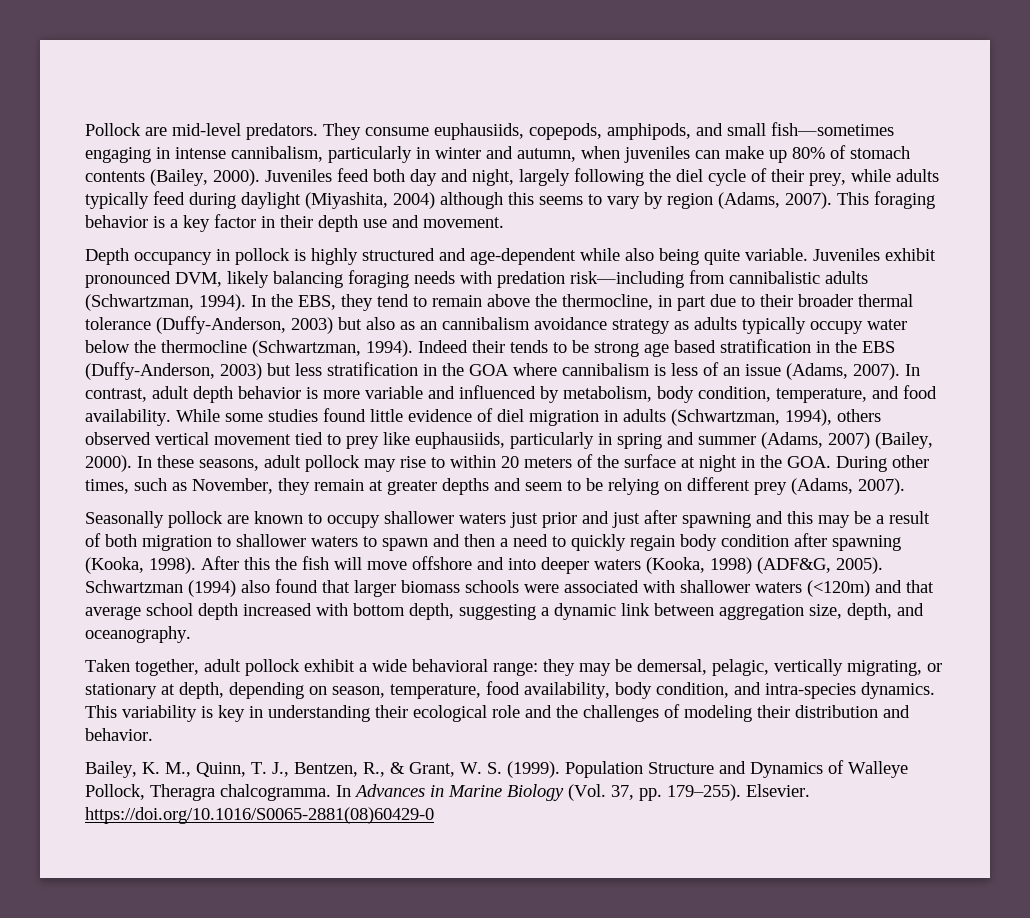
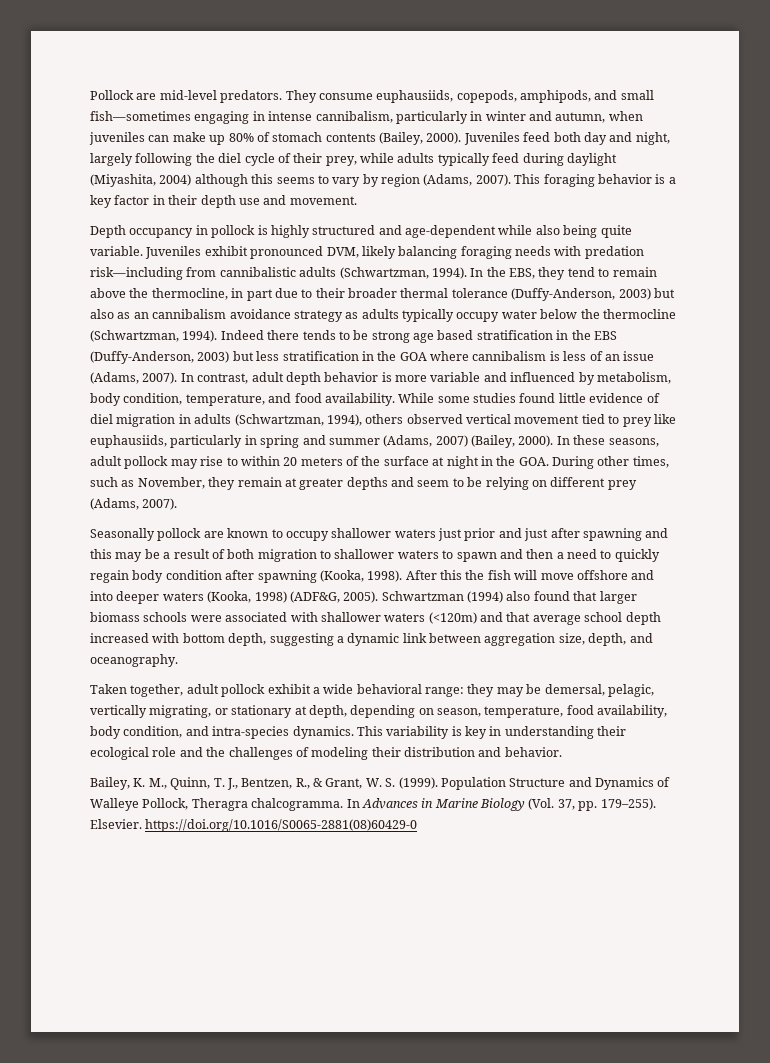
- Indeed their tends to be strong age based stratification in the EBS (Duffy-Anderson, 2003) but less stratification in the GOA where cannibalism is less of an issue (Adams, 2007).
+ Indeed there tends to be strong age based stratification in the EBS (Duffy-Anderson, 2003) but less stratification in the GOA where cannibalism is less of an issue (Adams, 2007).

